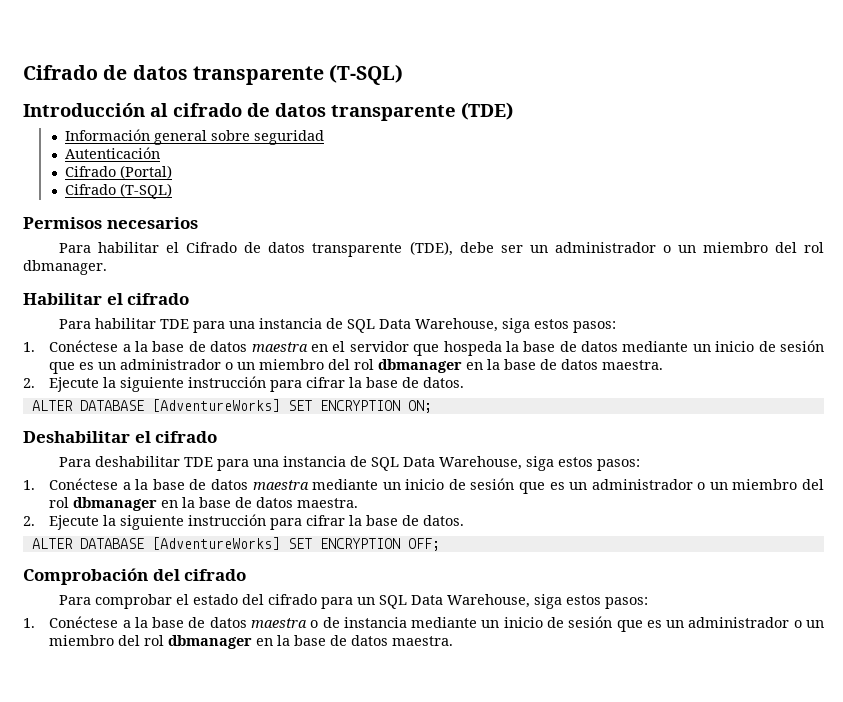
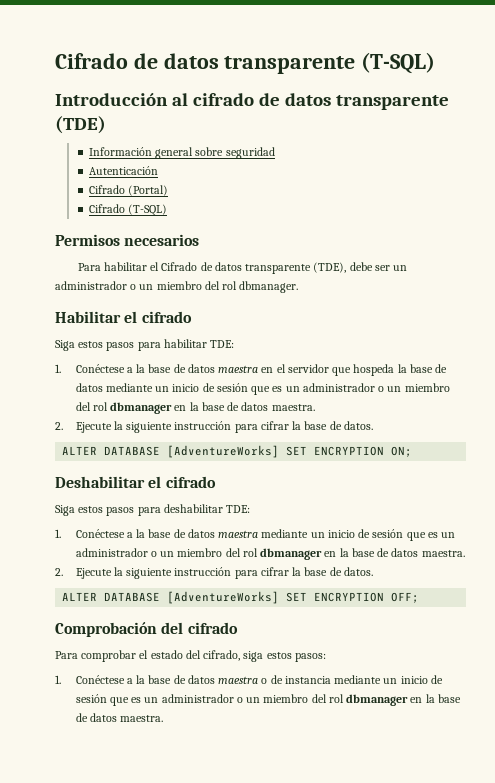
- Para habilitar TDE para una instancia de SQL Data Warehouse, siga estos pasos:
+ Siga estos pasos para habilitar TDE:
- Para deshabilitar TDE para una instancia de SQL Data Warehouse, siga estos pasos:
+ Siga estos pasos para deshabilitar TDE:
- Para comprobar el estado del cifrado para un SQL Data Warehouse, siga estos pasos:
+ Para comprobar el estado del cifrado, siga estos pasos:

